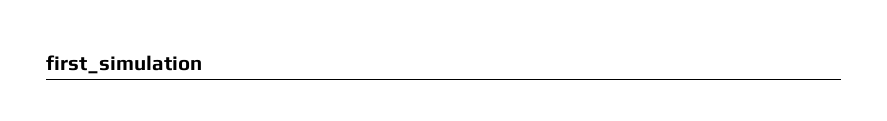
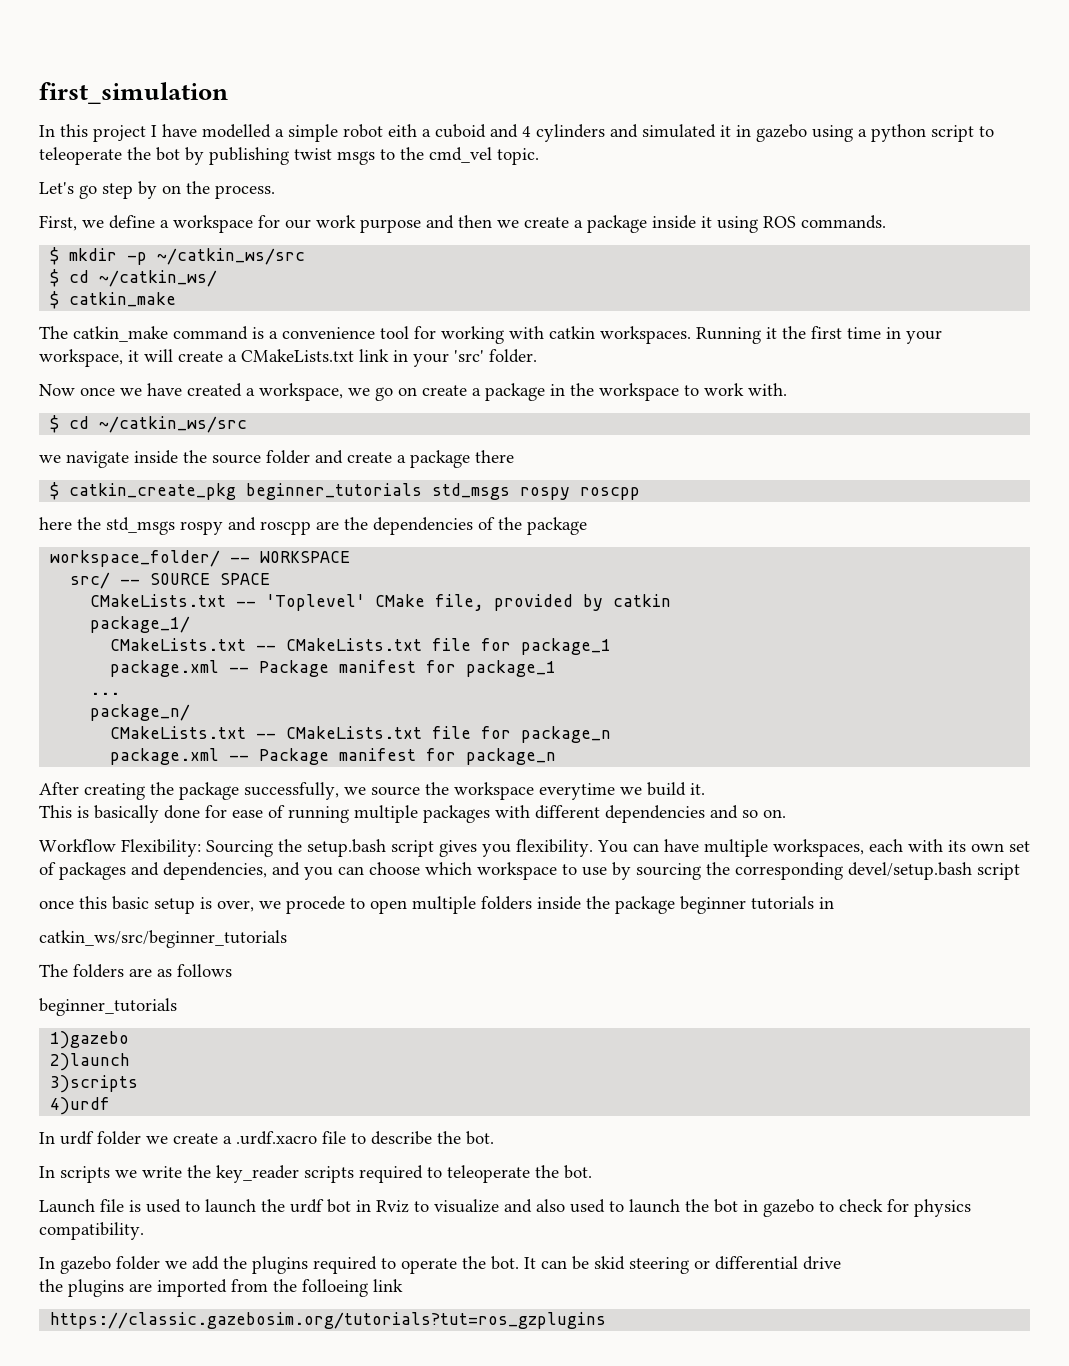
+ In this project I have modelled a simple robot eith a cuboid and 4 cylinders and simulated it in gazebo using a python script to teleoperate the bot by publishing twist msgs to the cmd_vel topic.
+ Let's go step by on the process.
+ First, we define a workspace for our work purpose and then we create a package inside it using ROS commands.
+ $ mkdir -p ~/catkin_ws/src
+ $ cd ~/catkin_ws/
+ $ catkin_make
+ The catkin_make command is a convenience tool for working with catkin workspaces. Running it the first time in your workspace, it will create a CMakeLists.txt link in your 'src' folder.
+ Now once we have created a workspace, we go on create a package in the workspace to work with.
+ $ cd ~/catkin_ws/src
+ we navigate inside the source folder and create a package there
+ $ catkin_create_pkg beginner_tutorials std_msgs rospy roscpp
+ here the std_msgs rospy and roscpp are the dependencies of the package
+ workspace_folder/ -- WORKSPACE
+ src/ -- SOURCE SPACE
+ CMakeLists.txt -- 'Toplevel' CMake file, provided by catkin
+ package_1/
+ CMakeLists.txt -- CMakeLists.txt file for package_1
+ package.xml -- Package manifest for package_1
+ ...
+ package_n/
+ CMakeLists.txt -- CMakeLists.txt file for package_n
+ package.xml -- Package manifest for package_n
+ After creating the package successfully, we source the workspace everytime we build it.
+ This is basically done for ease of running multiple packages with different dependencies and so on.
+ Workflow Flexibility: Sourcing the setup.bash script gives you flexibility. You can have multiple workspaces, each with its own set of packages and dependencies, and you can choose which workspace to use by sourcing the corresponding devel/setup.bash script
+ once this basic setup is over, we procede to open multiple folders inside the package beginner tutorials in
+ catkin_ws/src/beginner_tutorials
+ The folders are as follows
+ beginner_tutorials
+ 1)gazebo
+ 2)launch
+ 3)scripts
+ 4)urdf
+ In urdf folder we create a .urdf.xacro file to describe the bot.
+ In scripts we write the key_reader scripts required to teleoperate the bot.
+ Launch file is used to launch the urdf bot in Rviz to visualize and also used to launch the bot in gazebo to check for physics compatibility.
+ In gazebo folder we add the plugins required to operate the bot. It can be skid steering or differential drive
+ the plugins are imported from the folloeing link
+ https://classic.gazebosim.org/tutorials?tut=ros_gzplugins

